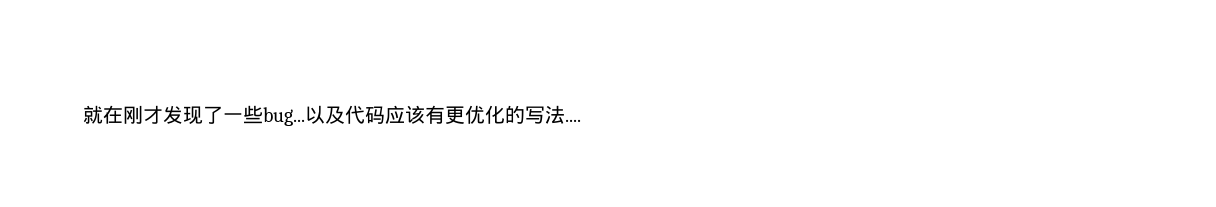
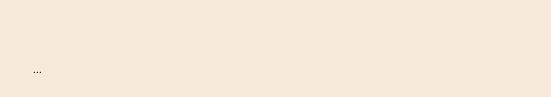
- 就在刚才发现了一些bug...以及代码应该有更优化的写法....
+ ...

